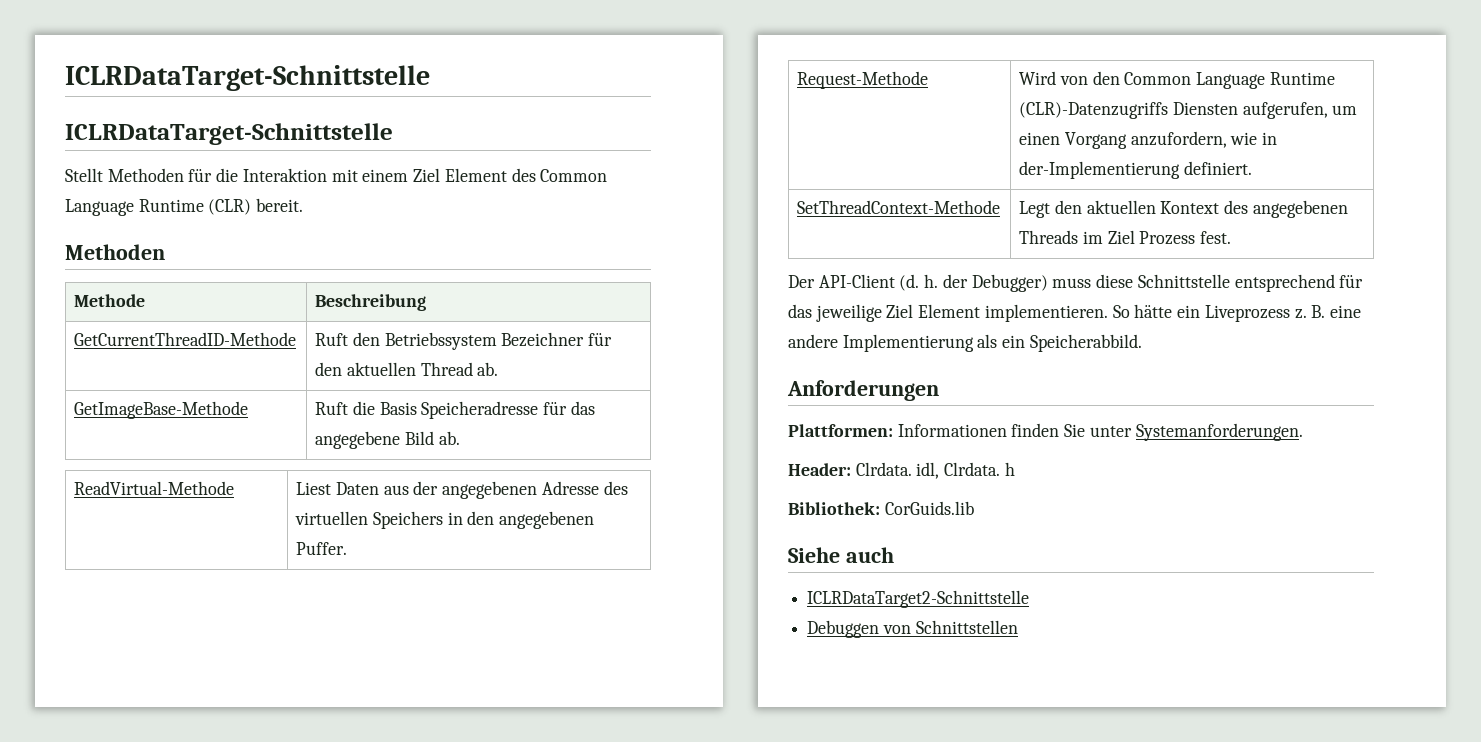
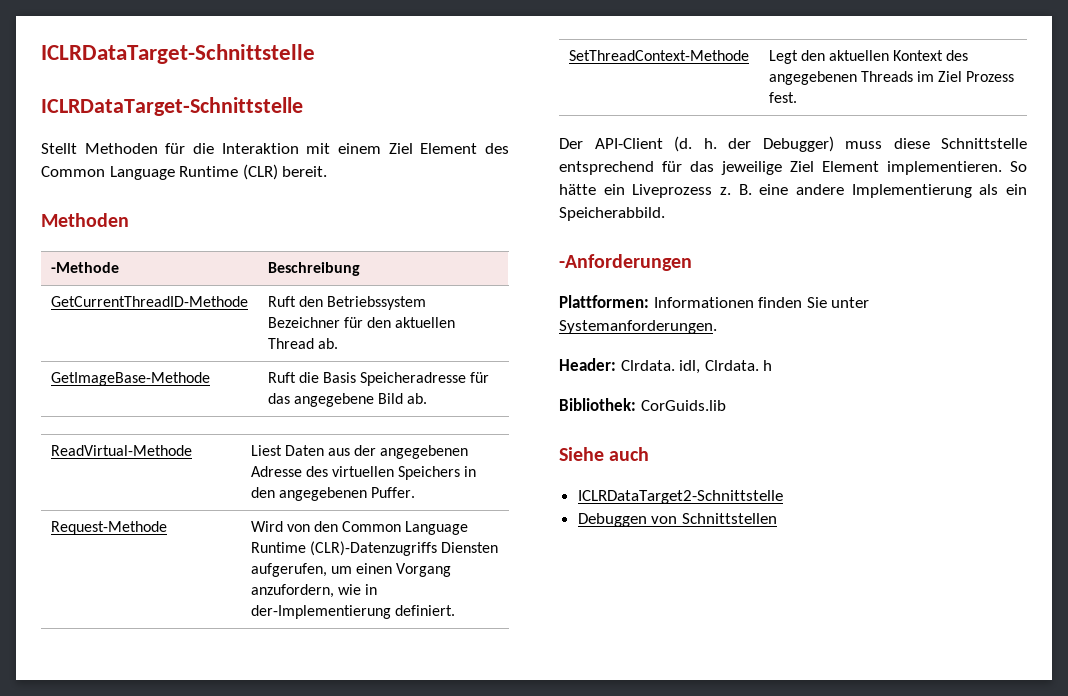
- Methode | Beschreibung
+ -Methode | Beschreibung
- Anforderungen
+ -Anforderungen

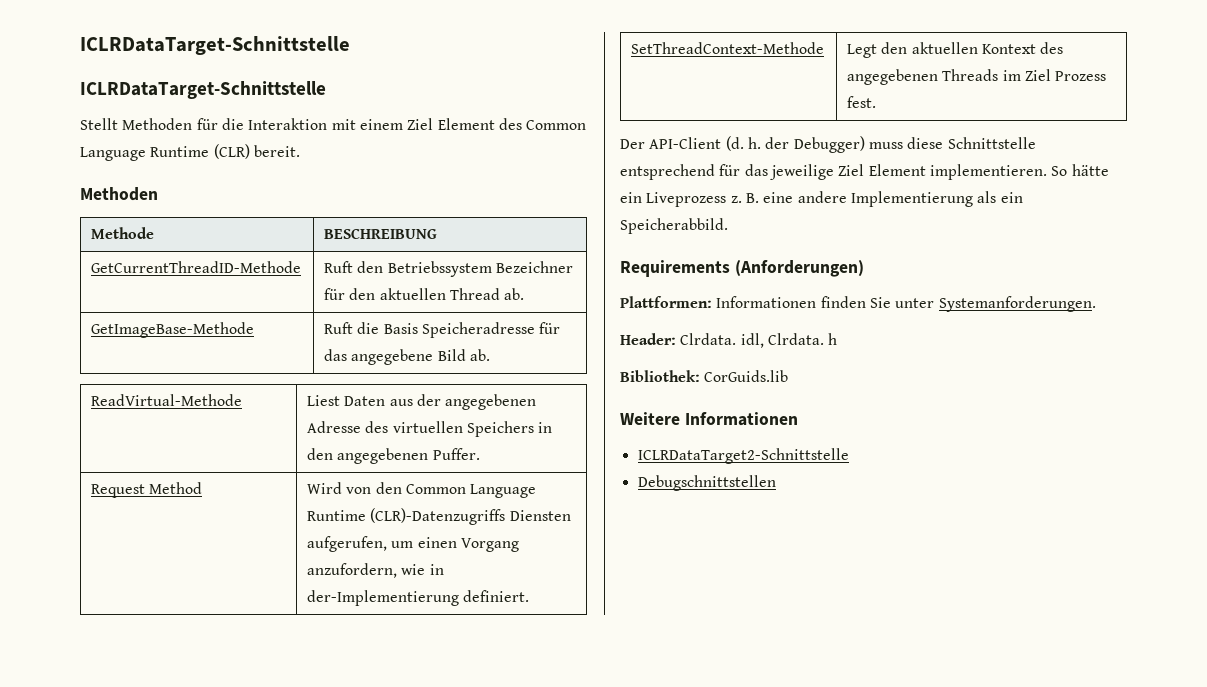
- -Methode | Beschreibung
+ Methode | BESCHREIBUNG
- Request-Methode | Wird von den Common Language Runtime (CLR)-Datenzugriffs Diensten aufgerufen, um einen Vorgang anzufordern, wie in der-Implementierung definiert.
+ Request Method | Wird von den Common Language Runtime (CLR)-Datenzugriffs Diensten aufgerufen, um einen Vorgang anzufordern, wie in der-Implementierung definiert.
- -Anforderungen
+ Requirements (Anforderungen)
- Siehe auch
+ Weitere Informationen
- Debuggen von Schnittstellen
+ Debugschnittstellen

